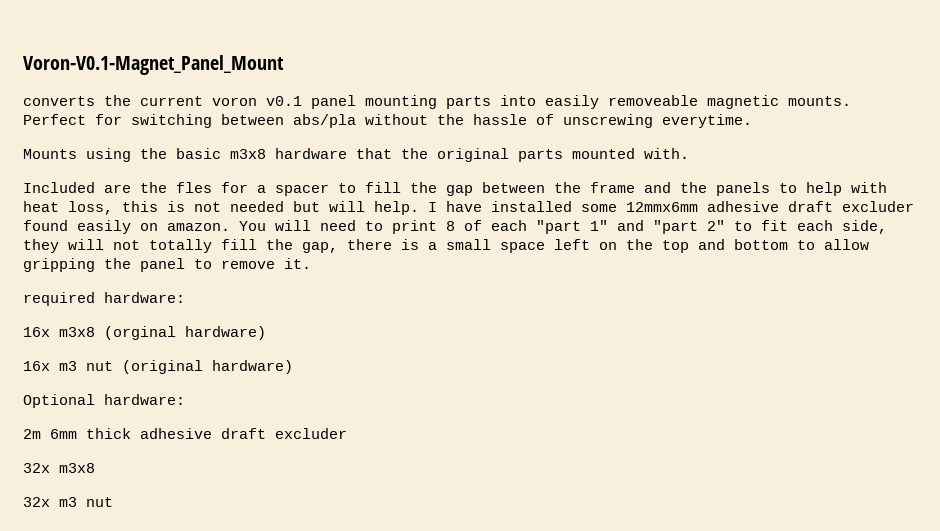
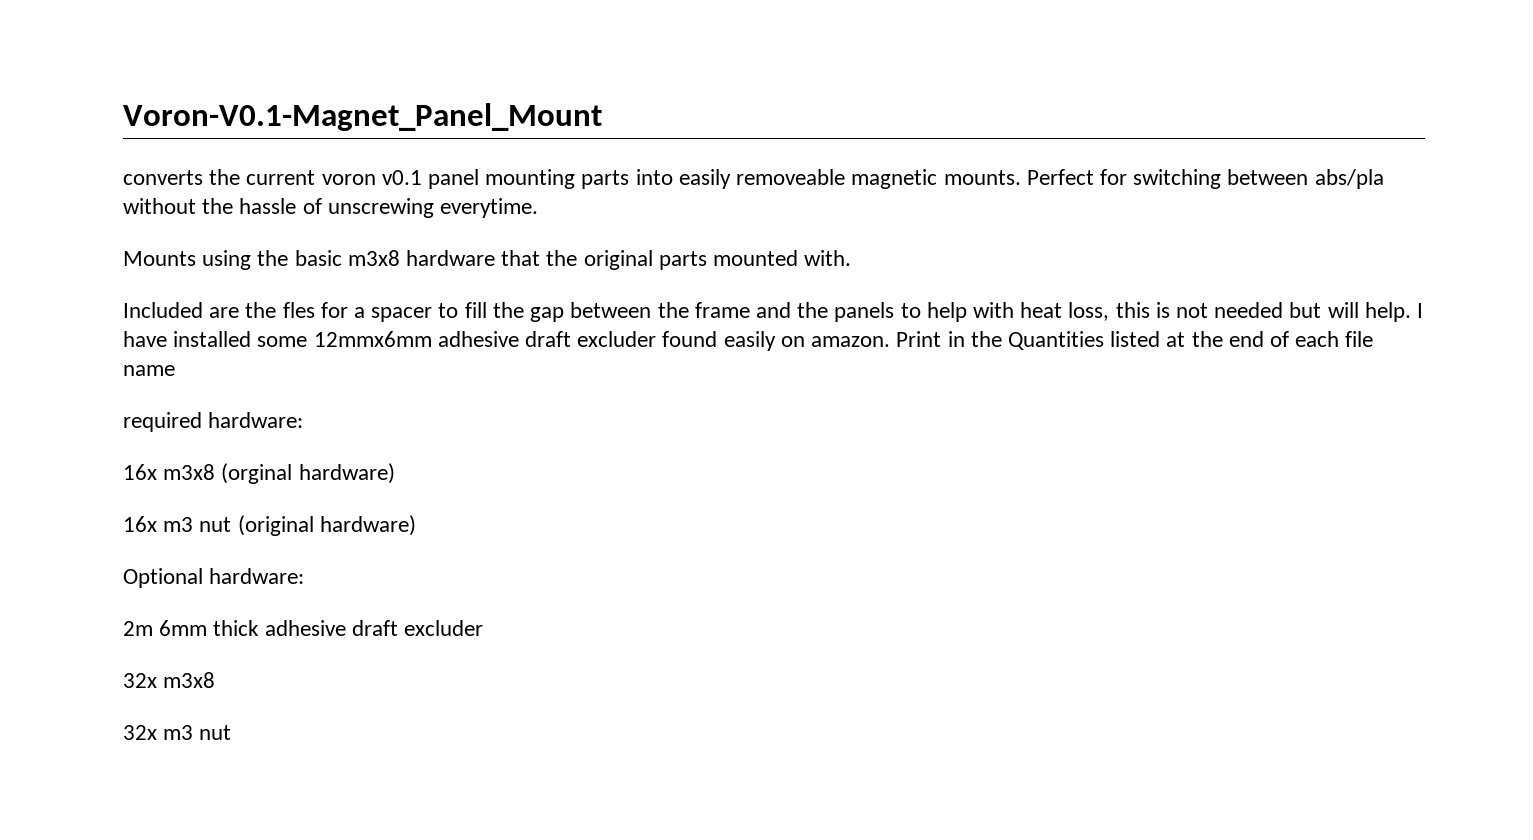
- You will need to print 8 of each "part 1" and "part 2" to fit each side, they will not totally fill the gap, there is a small space left on the top and bottom to allow gripping the panel to remove it.
+ Print in the Quantities listed at the end of each file name

